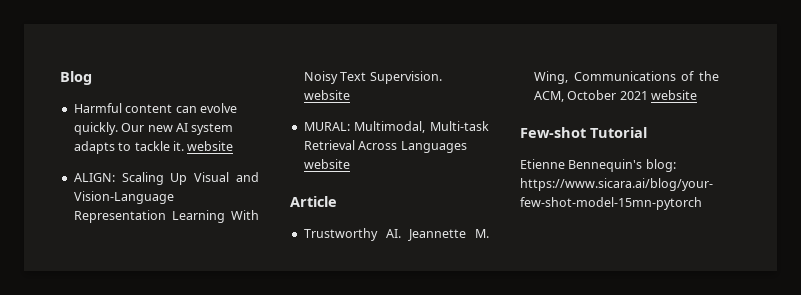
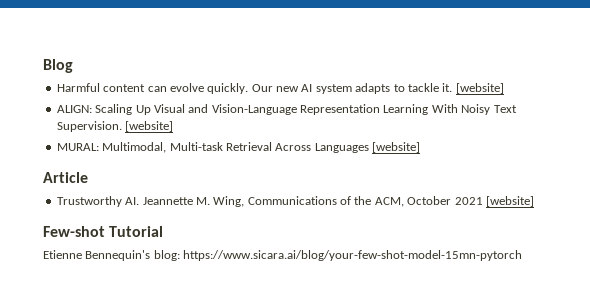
- Our new AI system adapts to tackle it. website
+ Our new AI system adapts to tackle it. [website]
- ALIGN: Scaling Up Visual and Vision-Language Representation Learning With Noisy Text Supervision. website
+ ALIGN: Scaling Up Visual and Vision-Language Representation Learning With Noisy Text Supervision. [website]
- MURAL: Multimodal, Multi-task Retrieval Across Languages website
+ MURAL: Multimodal, Multi-task Retrieval Across Languages [website]
- Trustworthy AI. Jeannette M. Wing, Communications of the ACM, October 2021 website
+ Trustworthy AI. Jeannette M. Wing, Communications of the ACM, October 2021 [website]

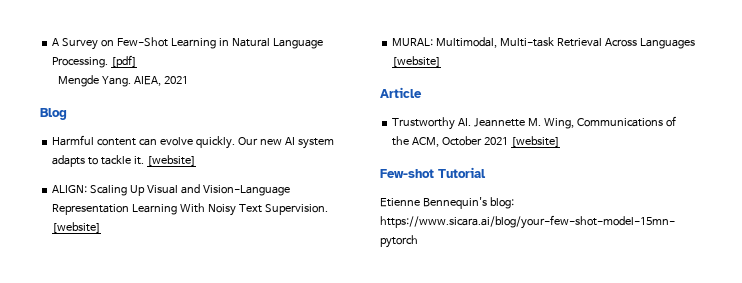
+ A Survey on Few-Shot Learning in Natural Language Processing. [pdf]
+ Mengde Yang. AIEA, 2021

